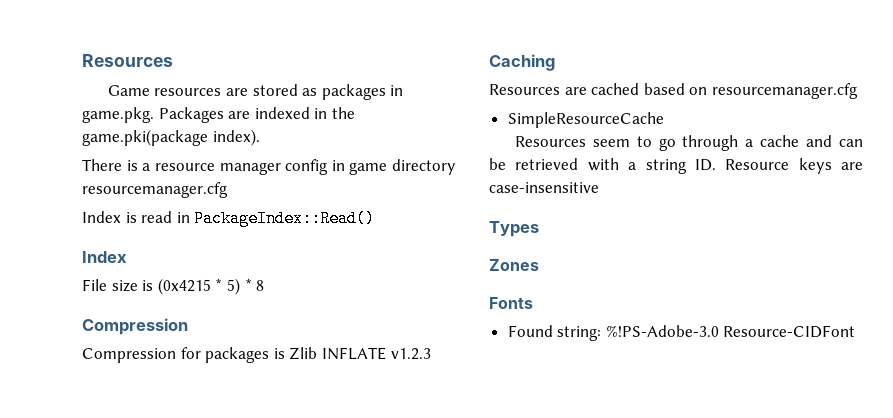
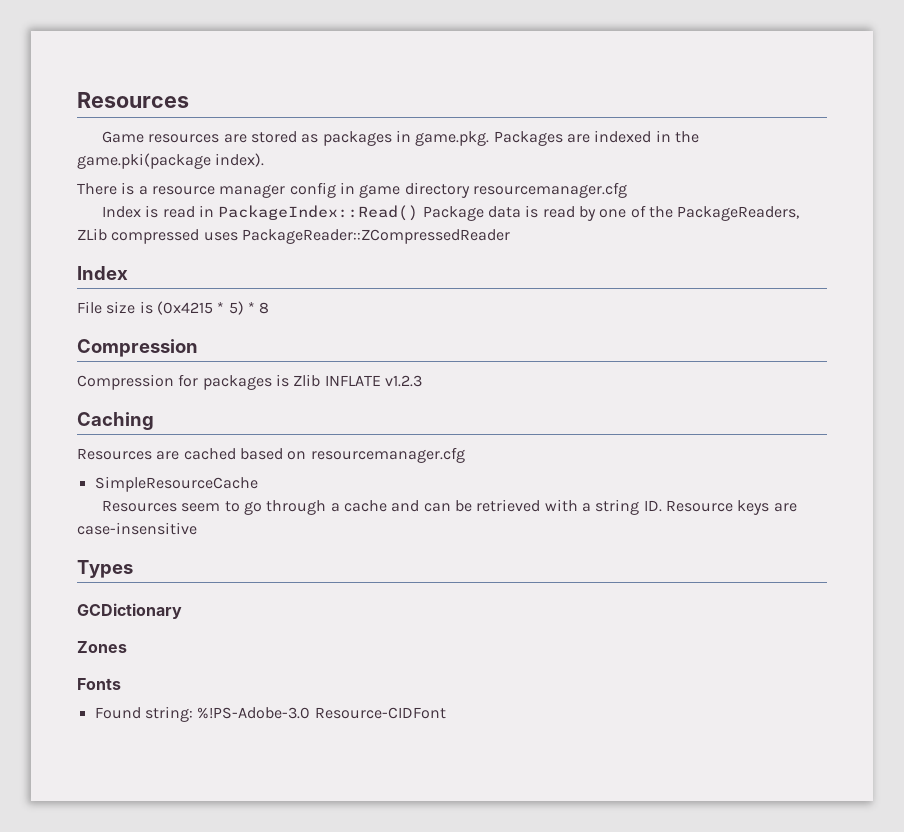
- Index is read in PackageIndex::Read()
+ Index is read in PackageIndex::Read() Package data is read by one of the PackageReaders, ZLib compressed uses PackageReader::ZCompressedReader
+ GCDictionary

